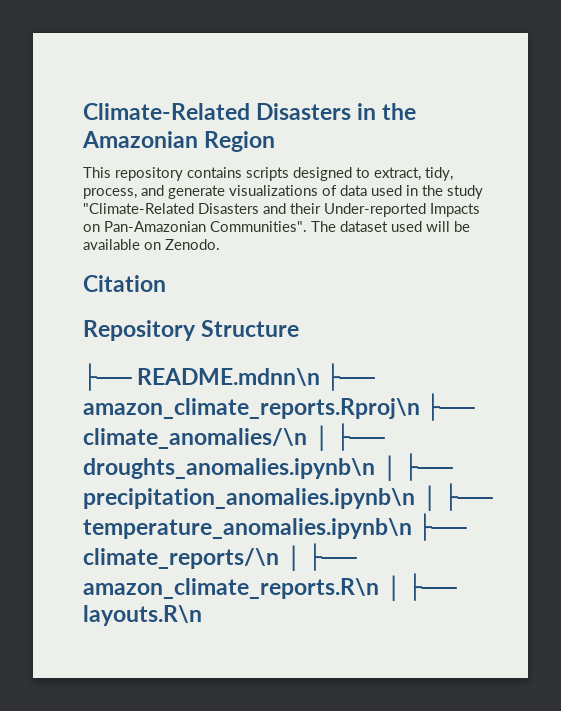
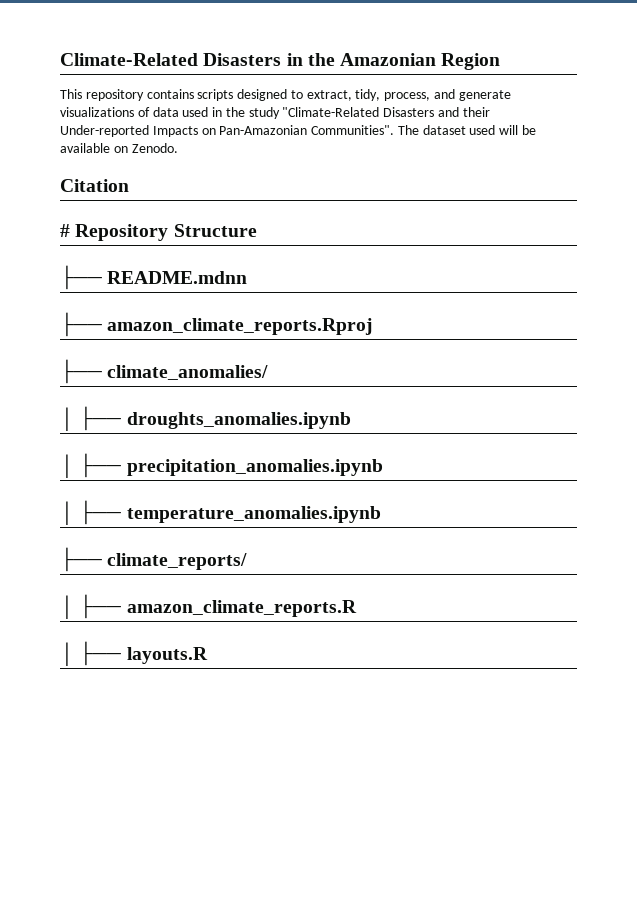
- Repository Structure
+ # Repository Structure
- ├── README.mdnn\n ├── amazon_climate_reports.Rproj\n ├── climate_anomalies/\n │ ├── droughts_anomalies.ipynb\n │ ├── precipitation_anomalies.ipynb\n │ ├── temperature_anomalies.ipynb\n ├── climate_reports/\n │ ├── amazon_climate_reports.R\n │ ├── layouts.R\n
+ ├── README.mdnn
+ ├── amazon_climate_reports.Rproj
+ ├── climate_anomalies/
+ │ ├── droughts_anomalies.ipynb
+ │ ├── precipitation_anomalies.ipynb
+ │ ├── temperature_anomalies.ipynb
+ ├── climate_reports/
+ │ ├── amazon_climate_reports.R
+ │ ├── layouts.R

